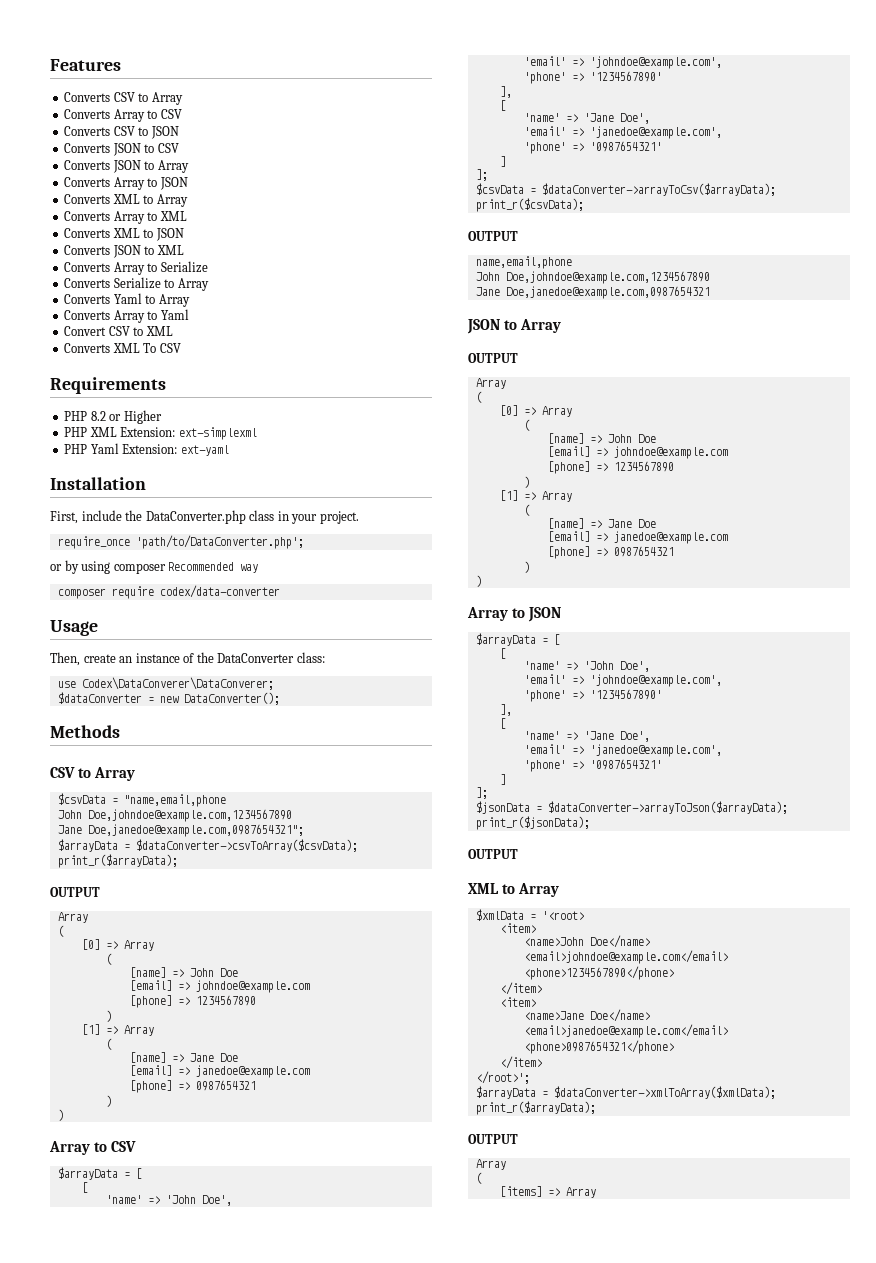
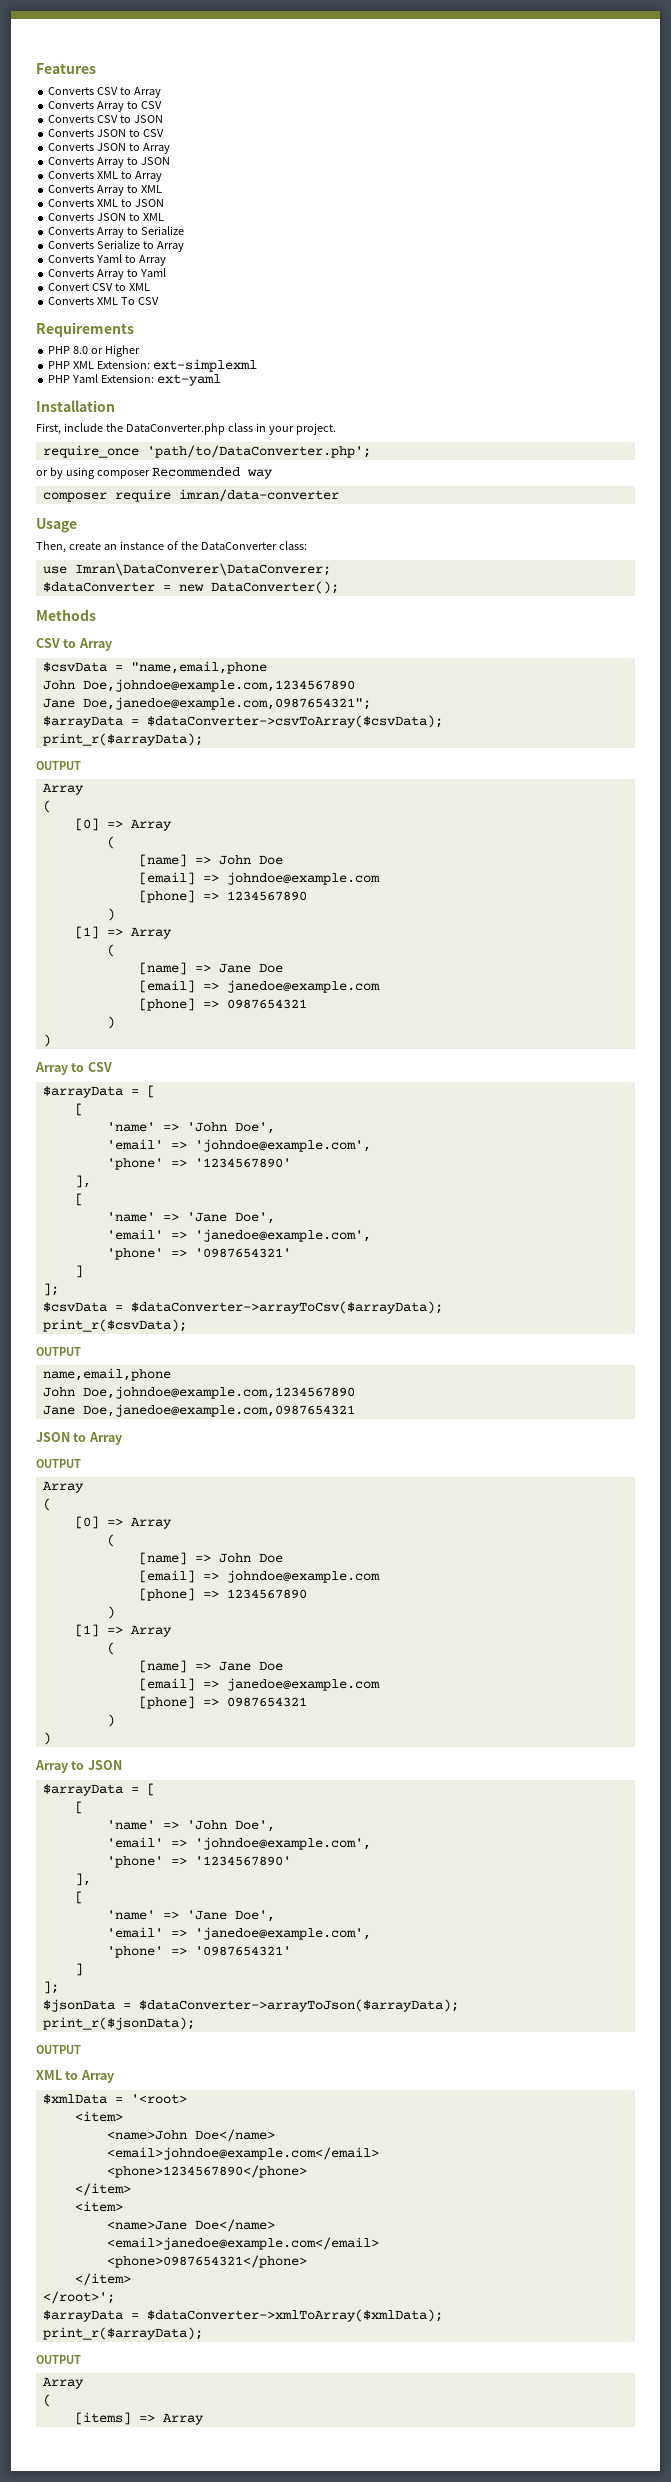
- PHP 8.2 or Higher
+ PHP 8.0 or Higher
- composer require codex/data-converter
+ composer require imran/data-converter
- use Codex\DataConverer\DataConverer;
+ use Imran\DataConverer\DataConverer;

